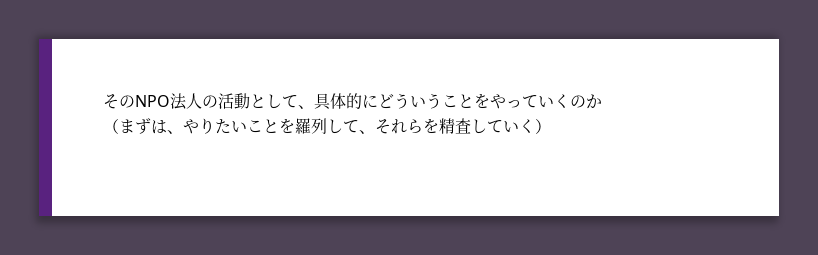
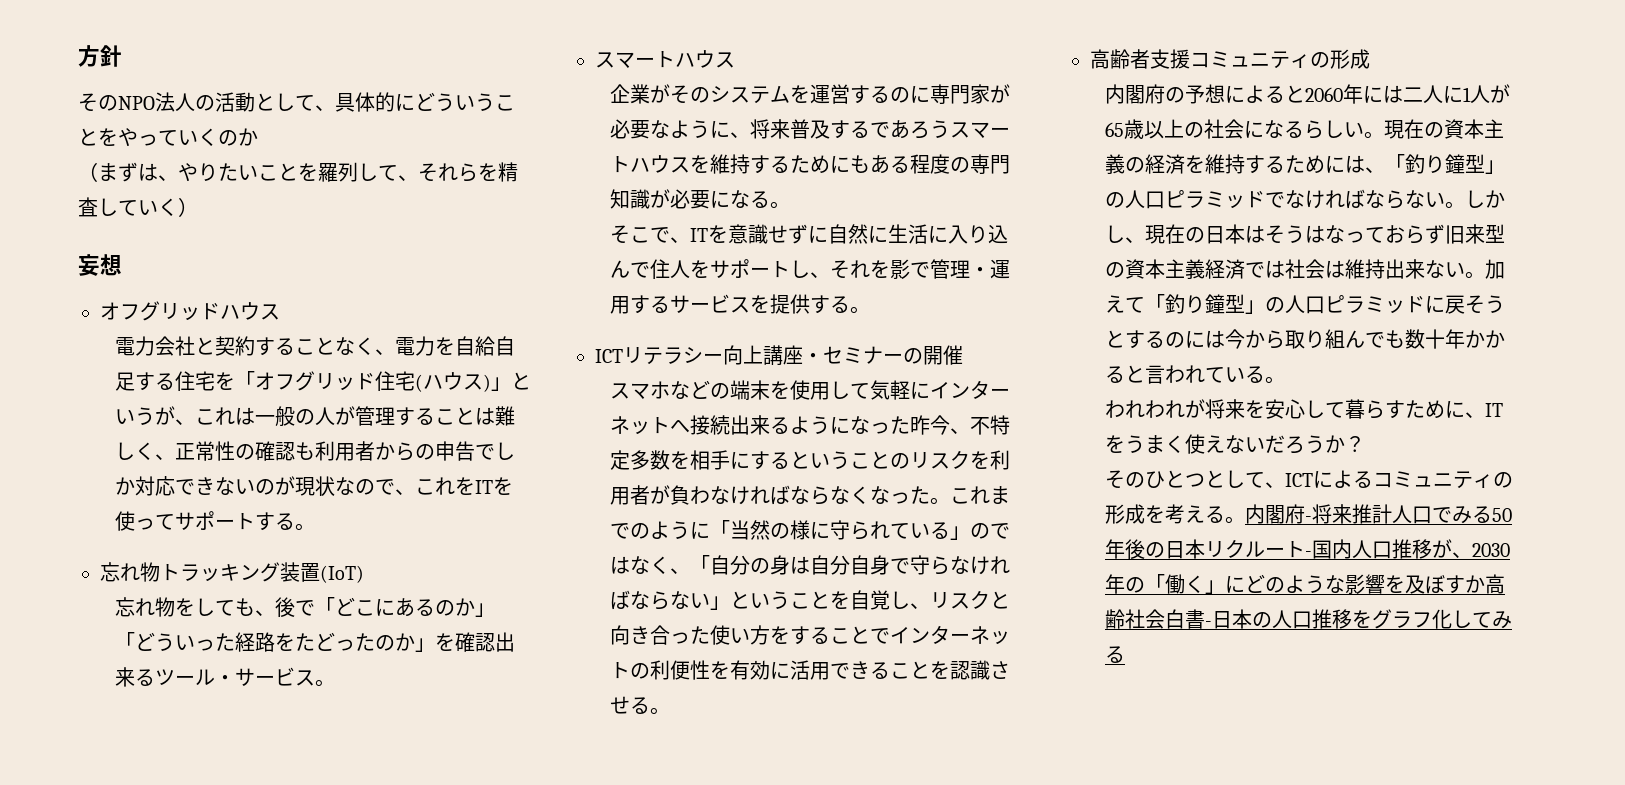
+ 方針
+ 妄想
+ オフグリッドハウス
+ 電力会社と契約することなく、電力を自給自足する住宅を「オフグリッド住宅(ハウス)」というが、これは一般の人が管理することは難しく、正常性の確認も利用者からの申告でしか対応できないのが現状なので、これをITを使ってサポートする。
+ 忘れ物トラッキング装置(IoT)
+ 忘れ物をしても、後で「どこにあるのか」「どういった経路をたどったのか」を確認出来るツール・サービス。
+ スマートハウス
+ 企業がそのシステムを運営するのに専門家が必要なように、将来普及するであろうスマートハウスを維持するためにもある程度の専門知識が必要になる。
+ そこで、ITを意識せずに自然に生活に入り込んで住人をサポートし、それを影で管理・運用するサービスを提供する。
+ ICTリテラシー向上講座・セミナーの開催
+ スマホなどの端末を使用して気軽にインターネットへ接続出来るようになった昨今、不特定多数を相手にするということのリスクを利用者が負わなければならなくなった。これまでのように「当然の様に守られている」のではなく、「自分の身は自分自身で守らなければならない」ということを自覚し、リスクと向き合った使い方をすることでインターネットの利便性を有効に活用できることを認識させる。
+ 高齢者支援コミュニティの形成
+ 内閣府の予想によると2060年には二人に1人が65歳以上の社会になるらしい。現在の資本主義の経済を維持するためには、「釣り鐘型」の人口ピラミッドでなければならない。しかし、現在の日本はそうはなっておらず旧来型の資本主義経済では社会は維持出来ない。加えて「釣り鐘型」の人口ピラミッドに戻そうとするのには今から取り組んでも数十年かかると言われている。
+ われわれが将来を安心して暮らすために、ITをうまく使えないだろうか？
+ そのひとつとして、ICTによるコミュニティの形成を考える。内閣府-将来推計人口でみる50年後の日本リクルート-国内人口推移が、2030年の「働く」にどのような影響を及ぼすか高齢社会白書-日本の人口推移をグラフ化してみる

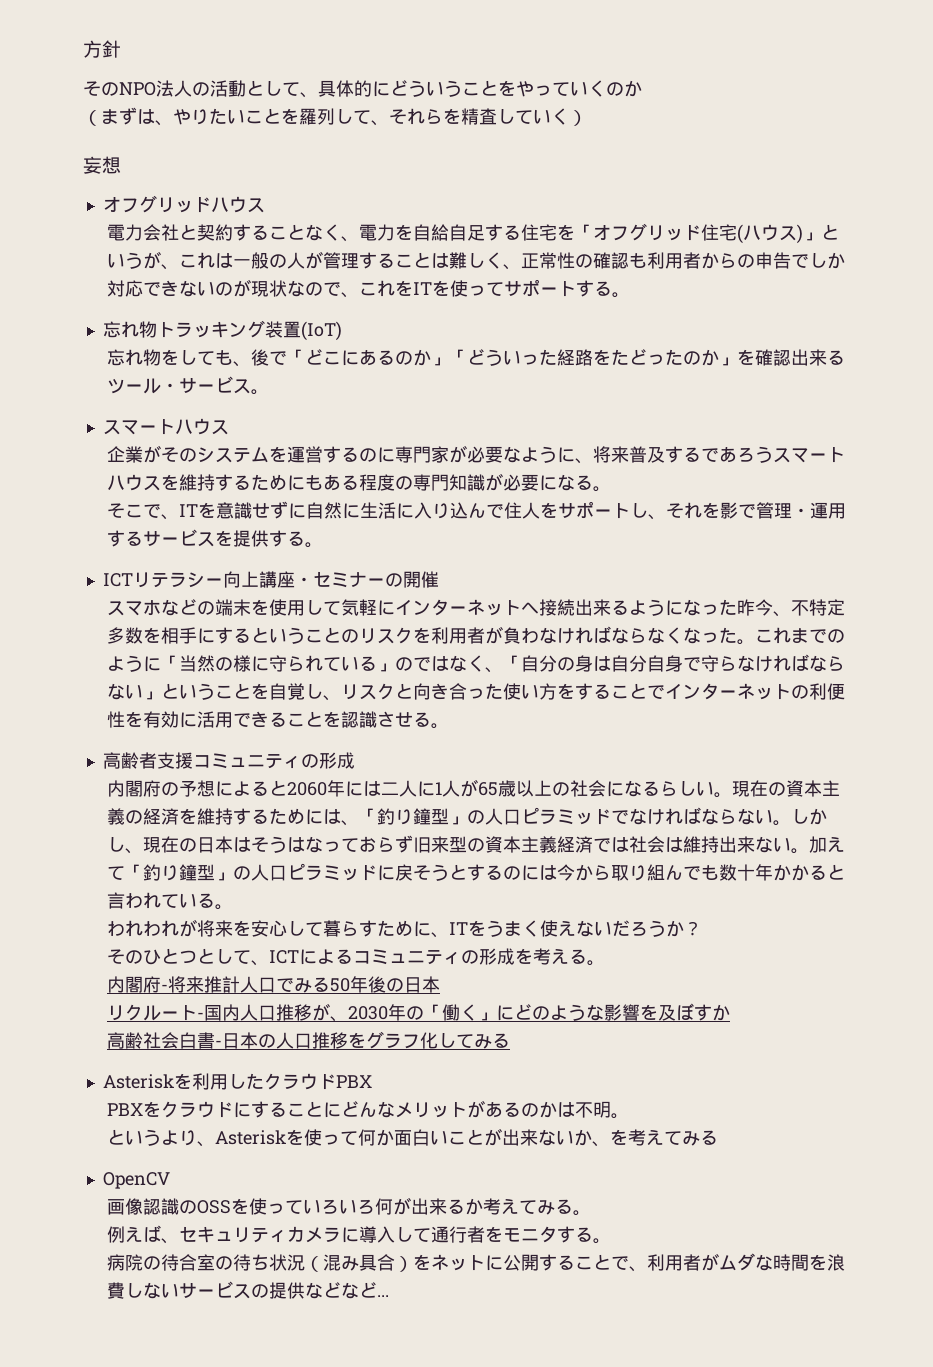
- そのひとつとして、ICTによるコミュニティの形成を考える。内閣府-将来推計人口でみる50年後の日本リクルート-国内人口推移が、2030年の「働く」にどのような影響を及ぼすか高齢社会白書-日本の人口推移をグラフ化してみる
+ そのひとつとして、ICTによるコミュニティの形成を考える。
+ 内閣府-将来推計人口でみる50年後の日本
+ リクルート-国内人口推移が、2030年の「働く」にどのような影響を及ぼすか
+ 高齢社会白書-日本の人口推移をグラフ化してみる
+ Asteriskを利用したクラウドPBX
+ PBXをクラウドにすることにどんなメリットがあるのかは不明。
+ というより、Asteriskを使って何か面白いことが出来ないか、を考えてみる
+ OpenCV
+ 画像認識のOSSを使っていろいろ何が出来るか考えてみる。
+ 例えば、セキュリティカメラに導入して通行者をモニタする。
+ 病院の待合室の待ち状況（混み具合）をネットに公開することで、利用者がムダな時間を浪費しないサービスの提供などなど...

